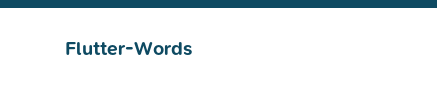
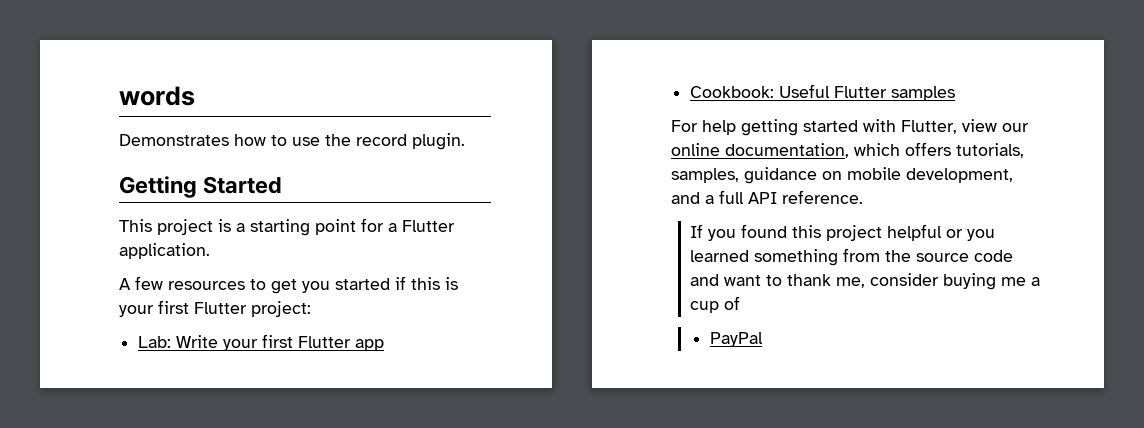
- Flutter-Words
+ words
+ Demonstrates how to use the record plugin.
+ Getting Started
+ This project is a starting point for a Flutter application.
+ A few resources to get you started if this is your first Flutter project:
+ Lab: Write your first Flutter app
+ Cookbook: Useful Flutter samples
+ For help getting started with Flutter, view our online documentation, which offers tutorials, samples, guidance on mobile development, and a full API reference.
+ If you found this project helpful or you learned something from the source code and want to thank me, consider buying me a cup of
+ PayPal

